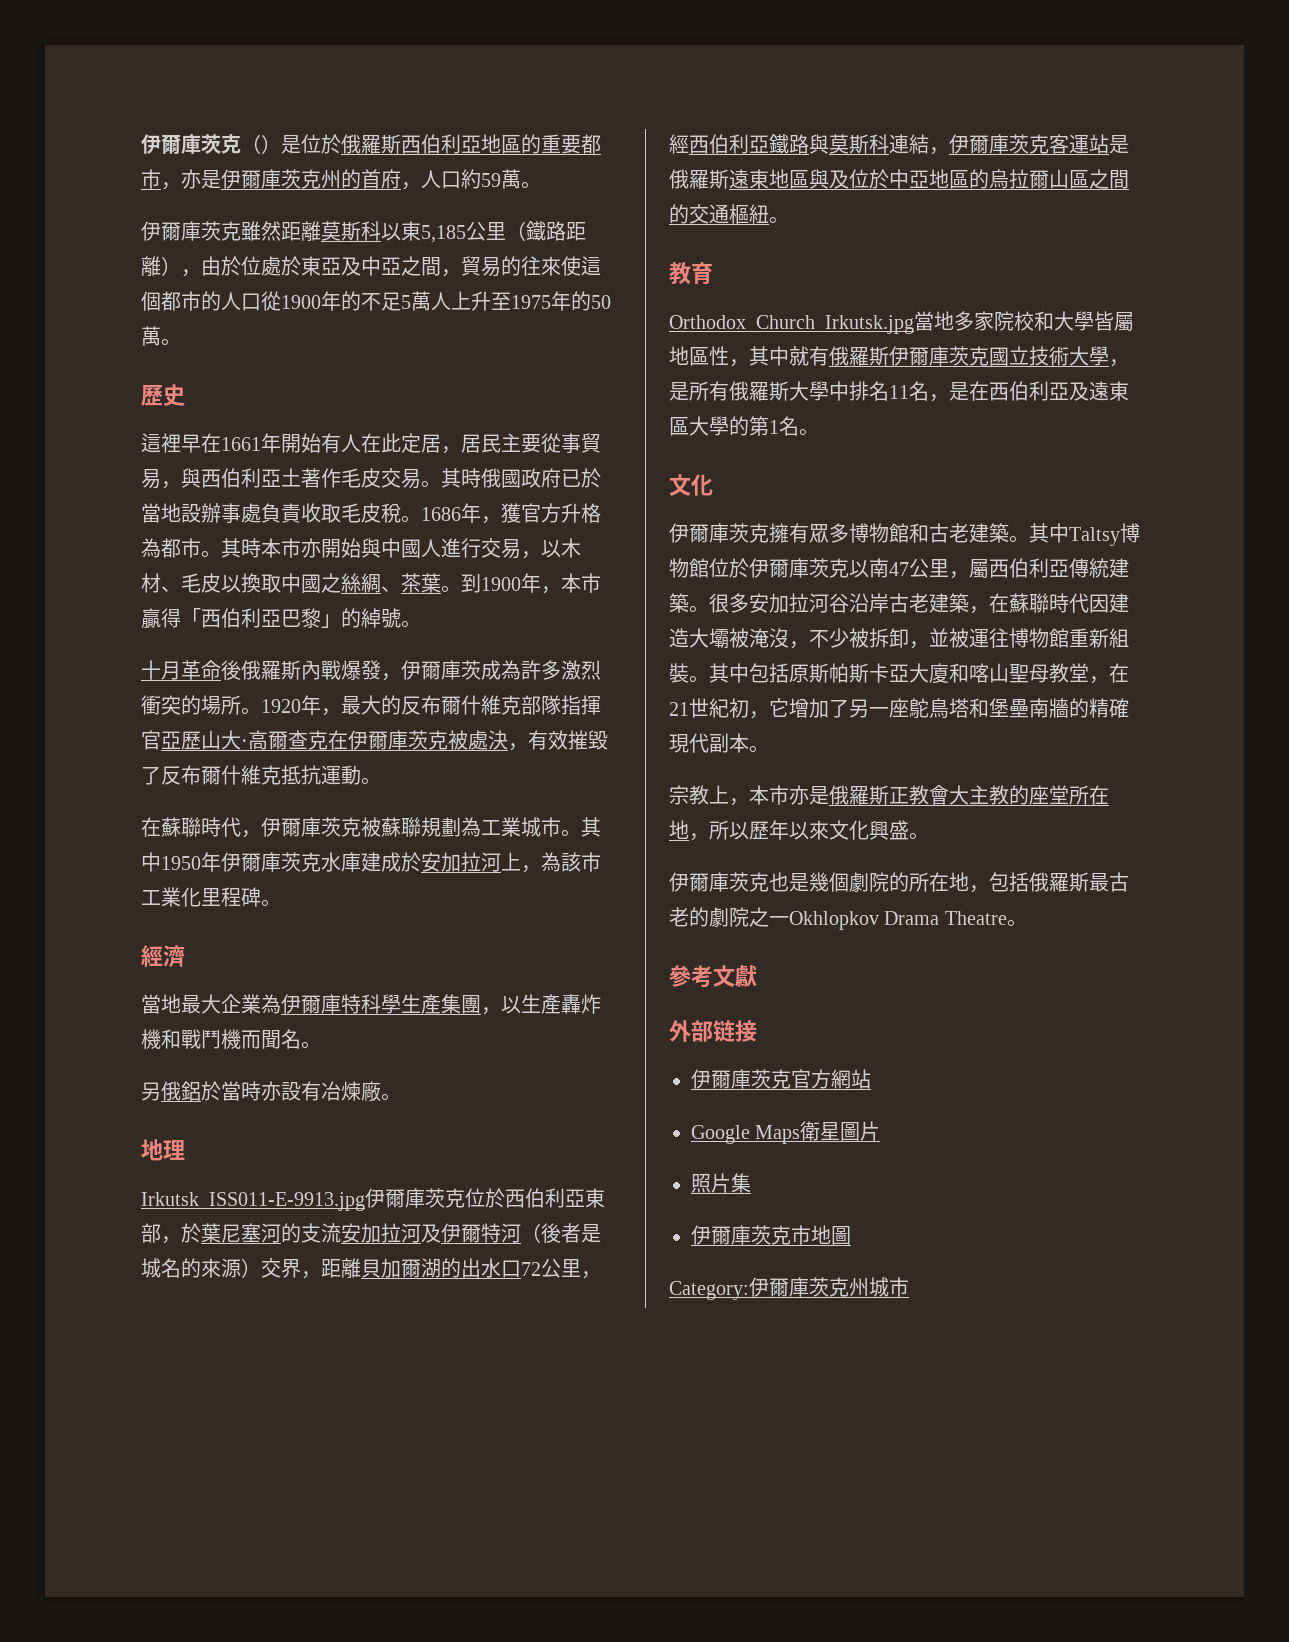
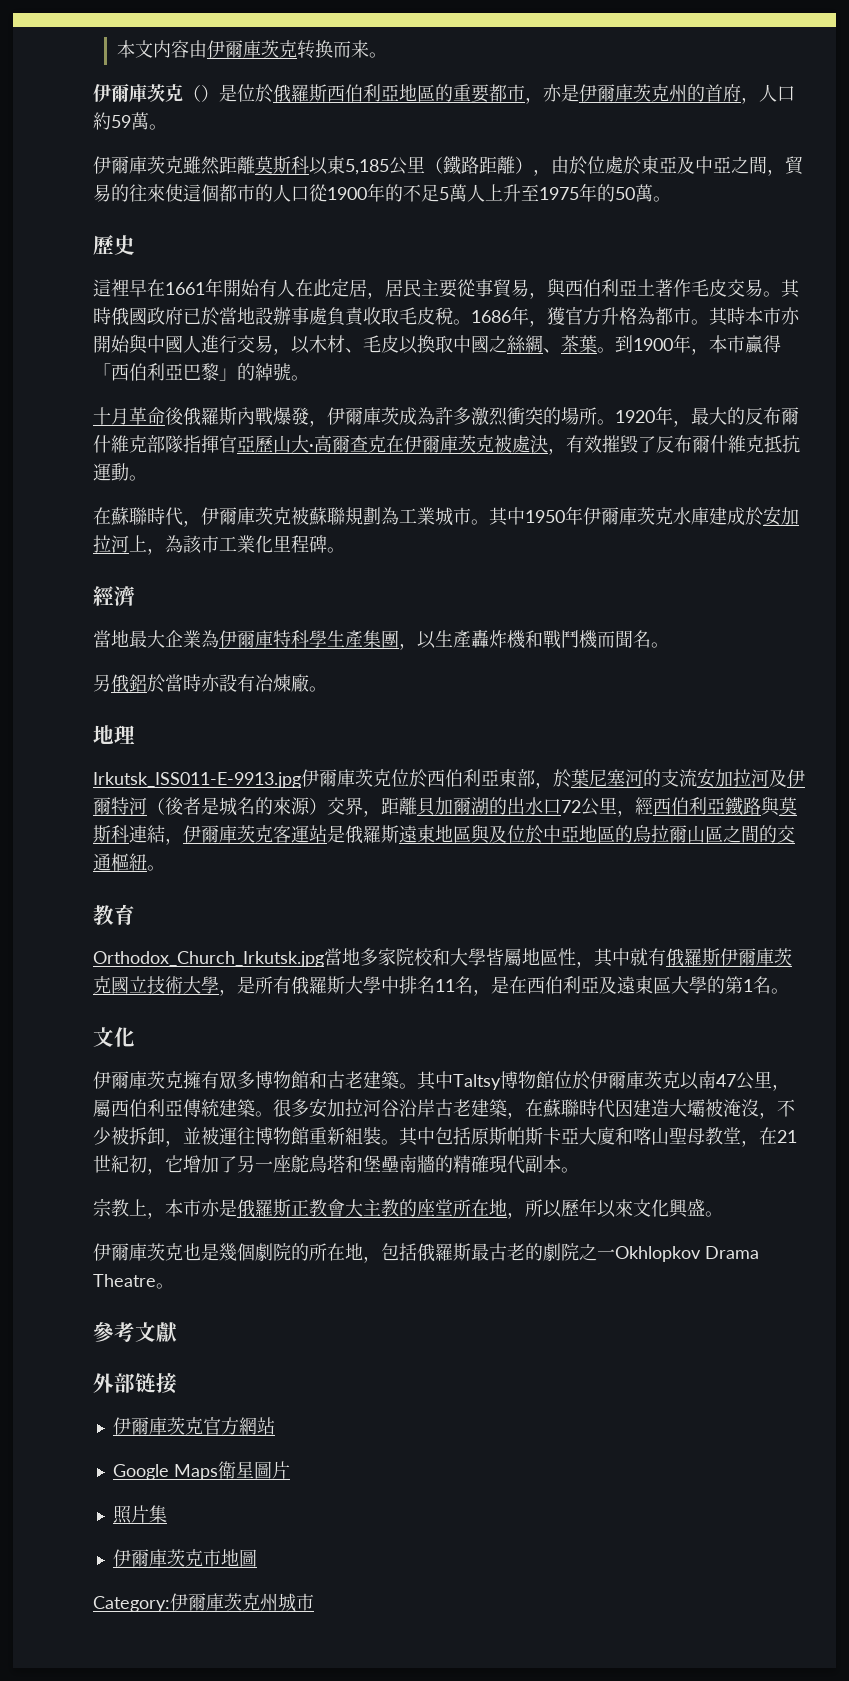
+ 本文内容由伊爾庫茨克转换而来。

